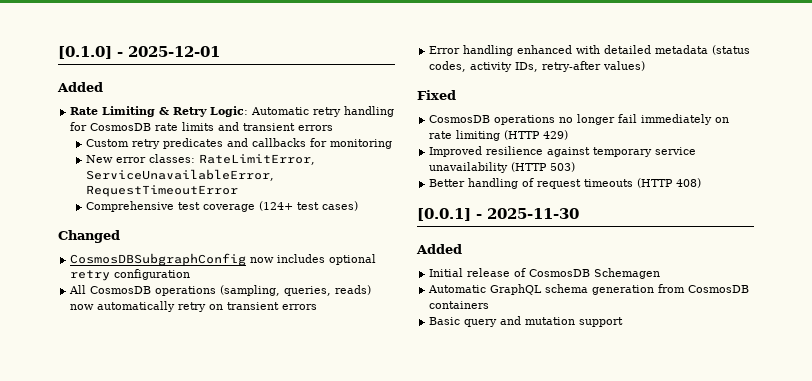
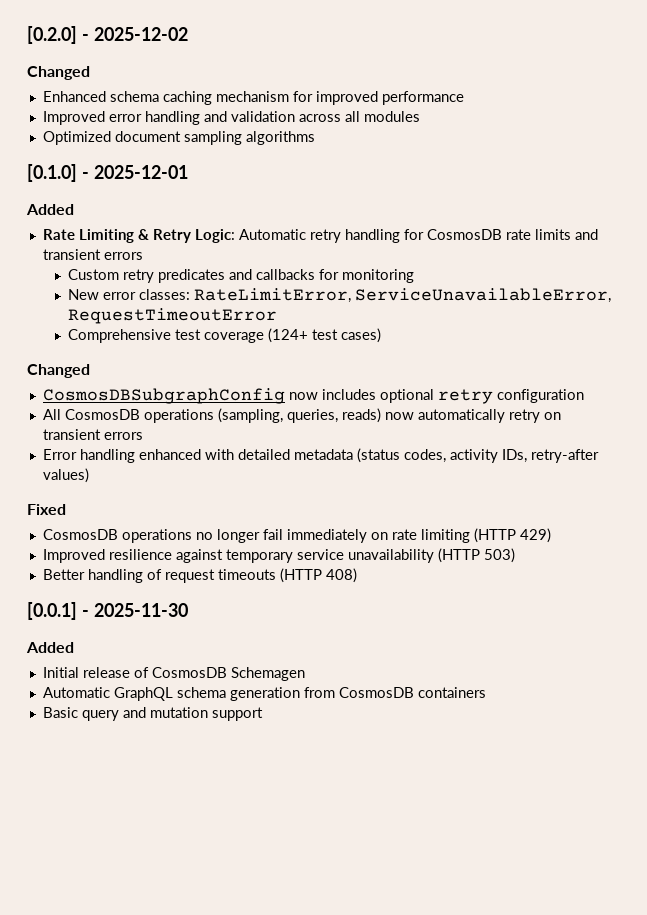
+ [0.2.0] - 2025-12-02
+ Changed
+ Enhanced schema caching mechanism for improved performance
+ Improved error handling and validation across all modules
+ Optimized document sampling algorithms

